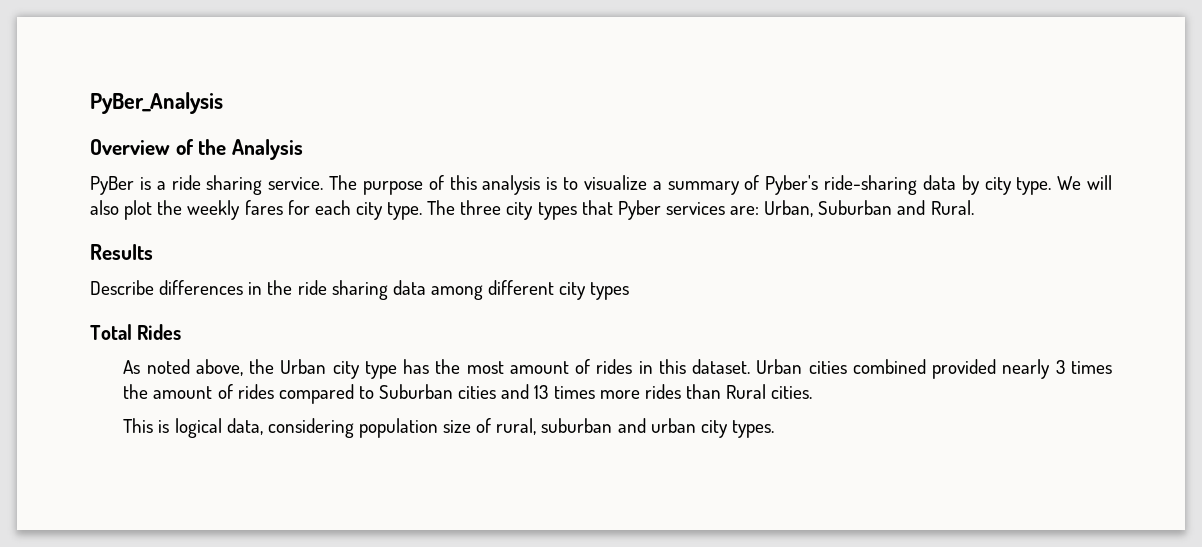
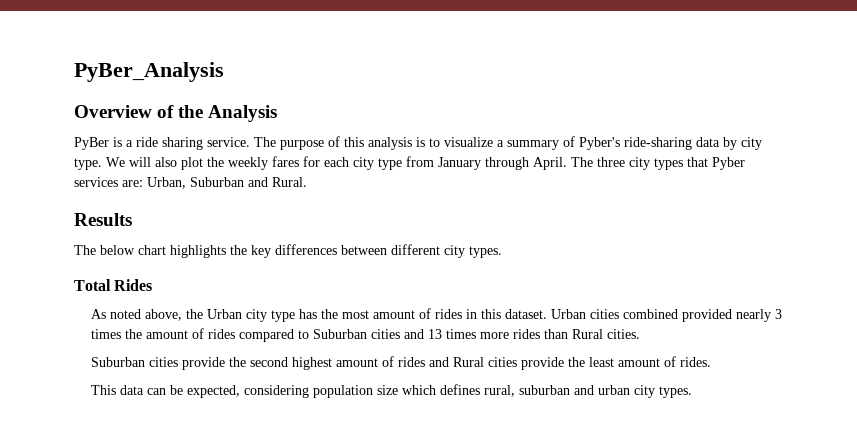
- We will also plot the weekly fares for each city type.
+ We will also plot the weekly fares for each city type from January through April.
- Describe differences in the ride sharing data among different city types
+ The below chart highlights the key differences between different city types.
- This is logical data, considering population size of rural, suburban and urban city types.
+ Suburban cities provide the second highest amount of rides and Rural cities provide the least amount of rides.
+ This data can be expected, considering population size which defines rural, suburban and urban city types.

